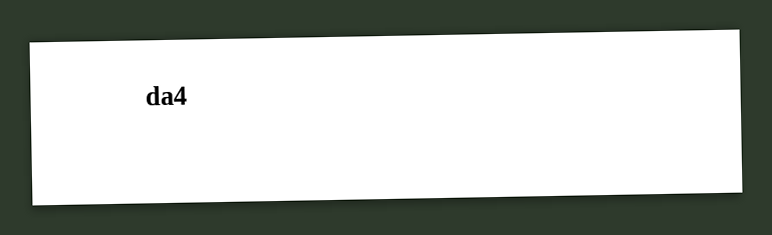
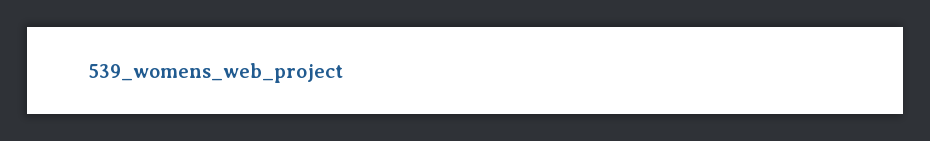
- da4
+ 539_womens_web_project

